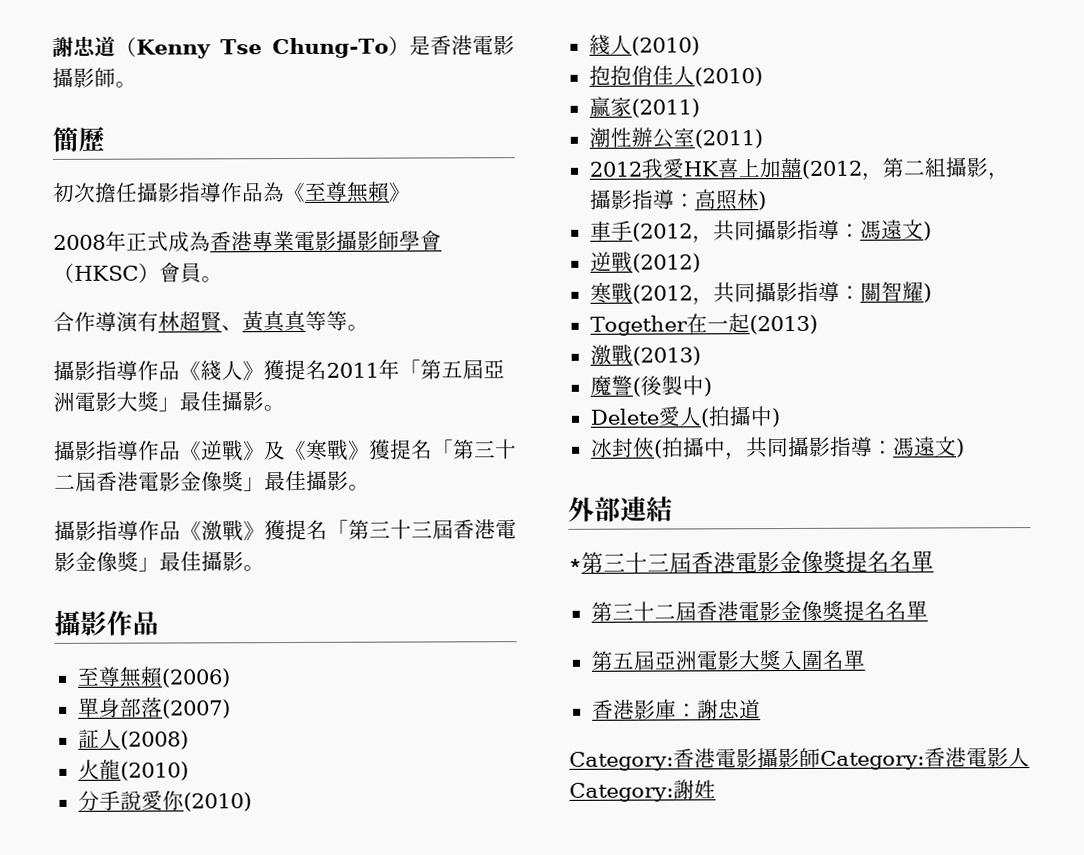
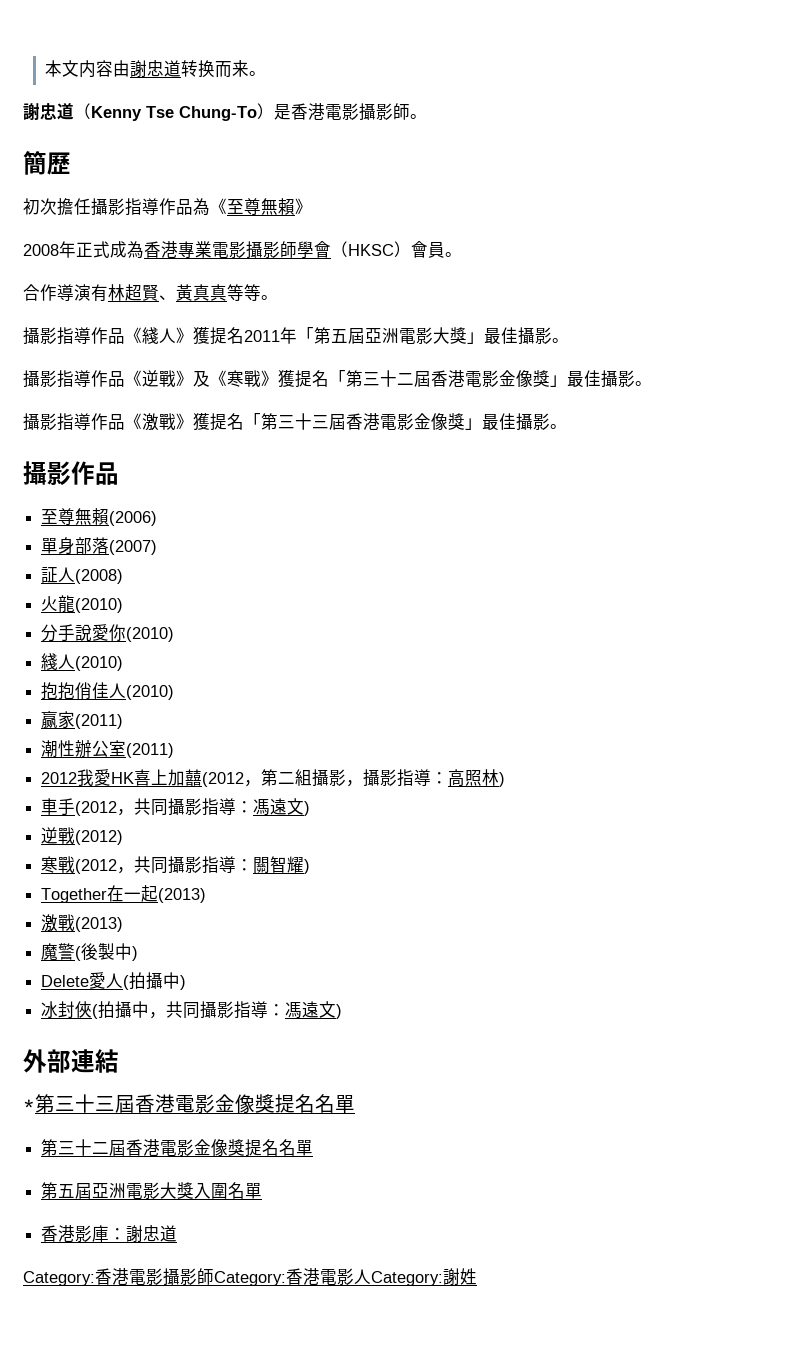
+ 本文内容由謝忠道转换而来。

